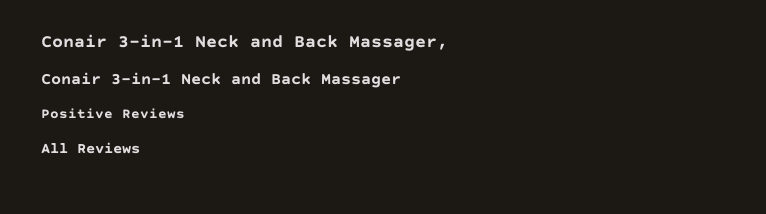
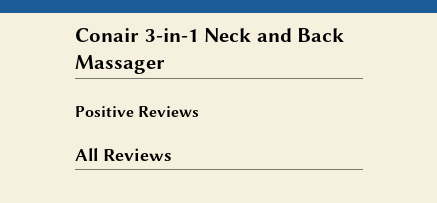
- Conair 3-in-1 Neck and Back Massager,

